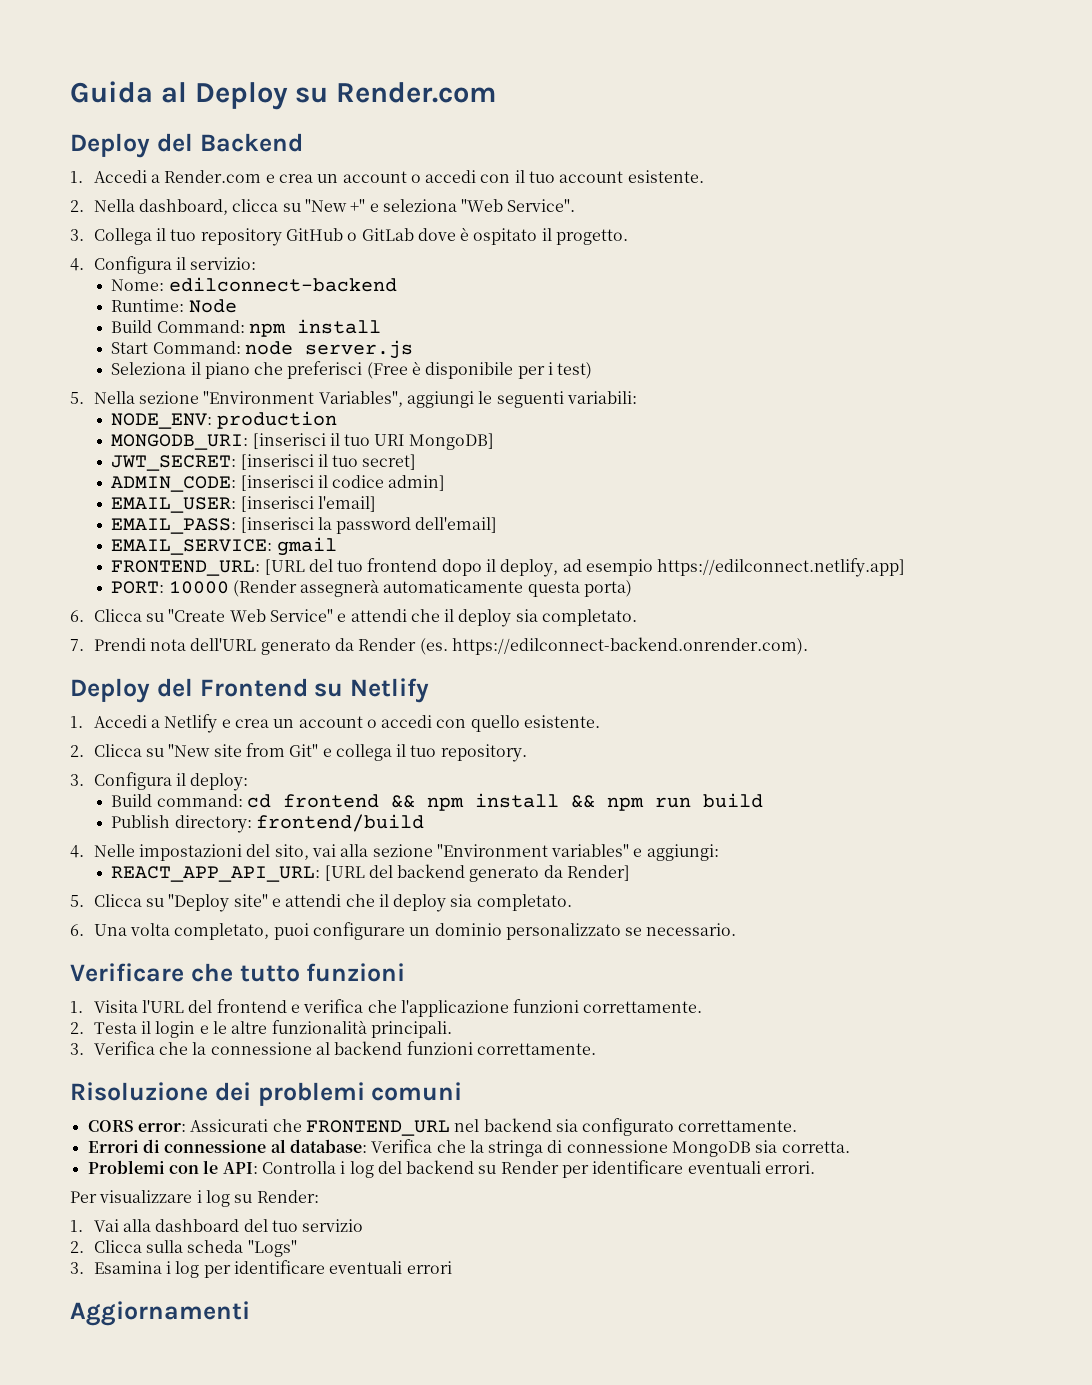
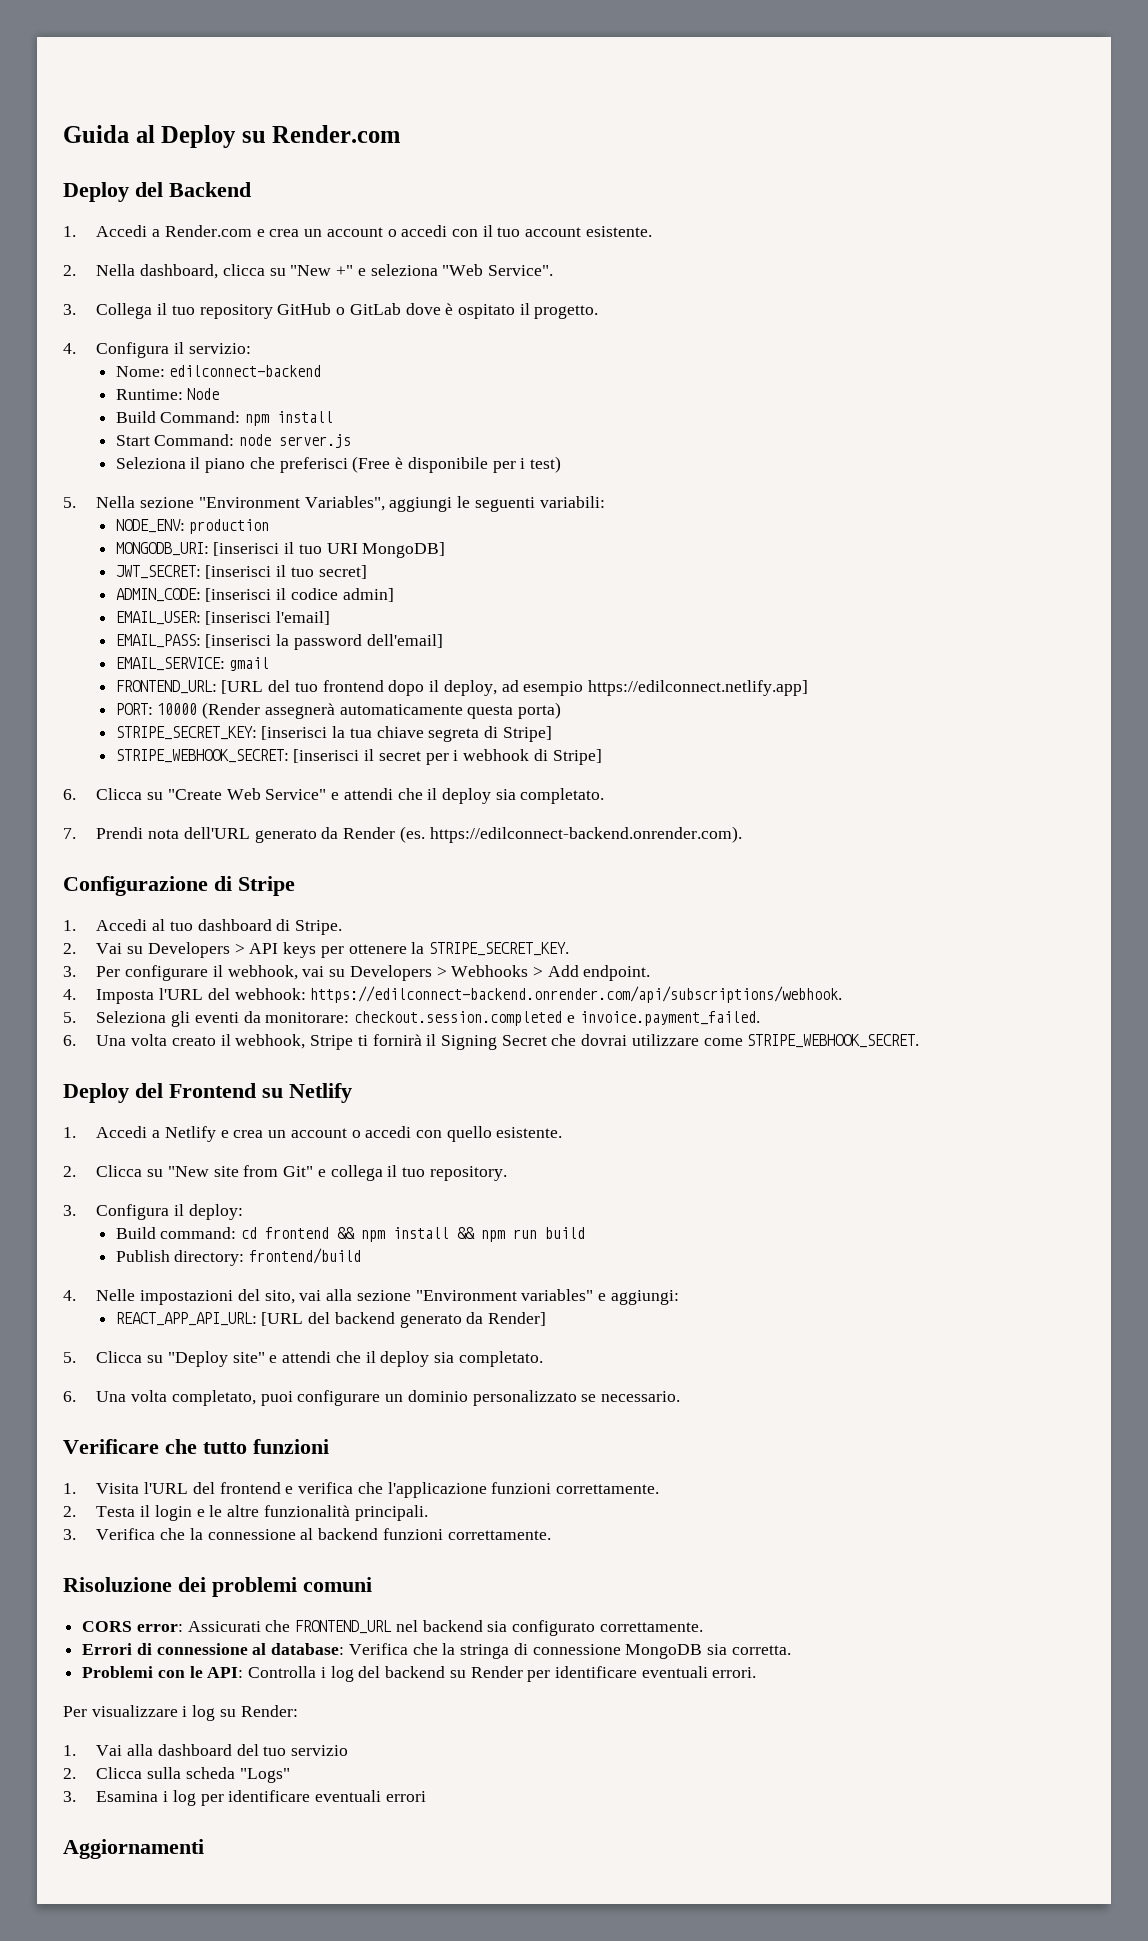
+ STRIPE_SECRET_KEY: [inserisci la tua chiave segreta di Stripe]
+ STRIPE_WEBHOOK_SECRET: [inserisci il secret per i webhook di Stripe]
+ Configurazione di Stripe
+ 1. Accedi al tuo dashboard di Stripe.
+ 2. Vai su Developers > API keys per ottenere la STRIPE_SECRET_KEY.
+ 3. Per configurare il webhook, vai su Developers > Webhooks > Add endpoint.
+ 4. Imposta l'URL del webhook: https://edilconnect-backend.onrender.com/api/subscriptions/webhook.
+ 5. Seleziona gli eventi da monitorare: checkout.session.completed e invoice.payment_failed.
+ 6. Una volta creato il webhook, Stripe ti fornirà il Signing Secret che dovrai utilizzare come STRIPE_WEBHOOK_SECRET.

